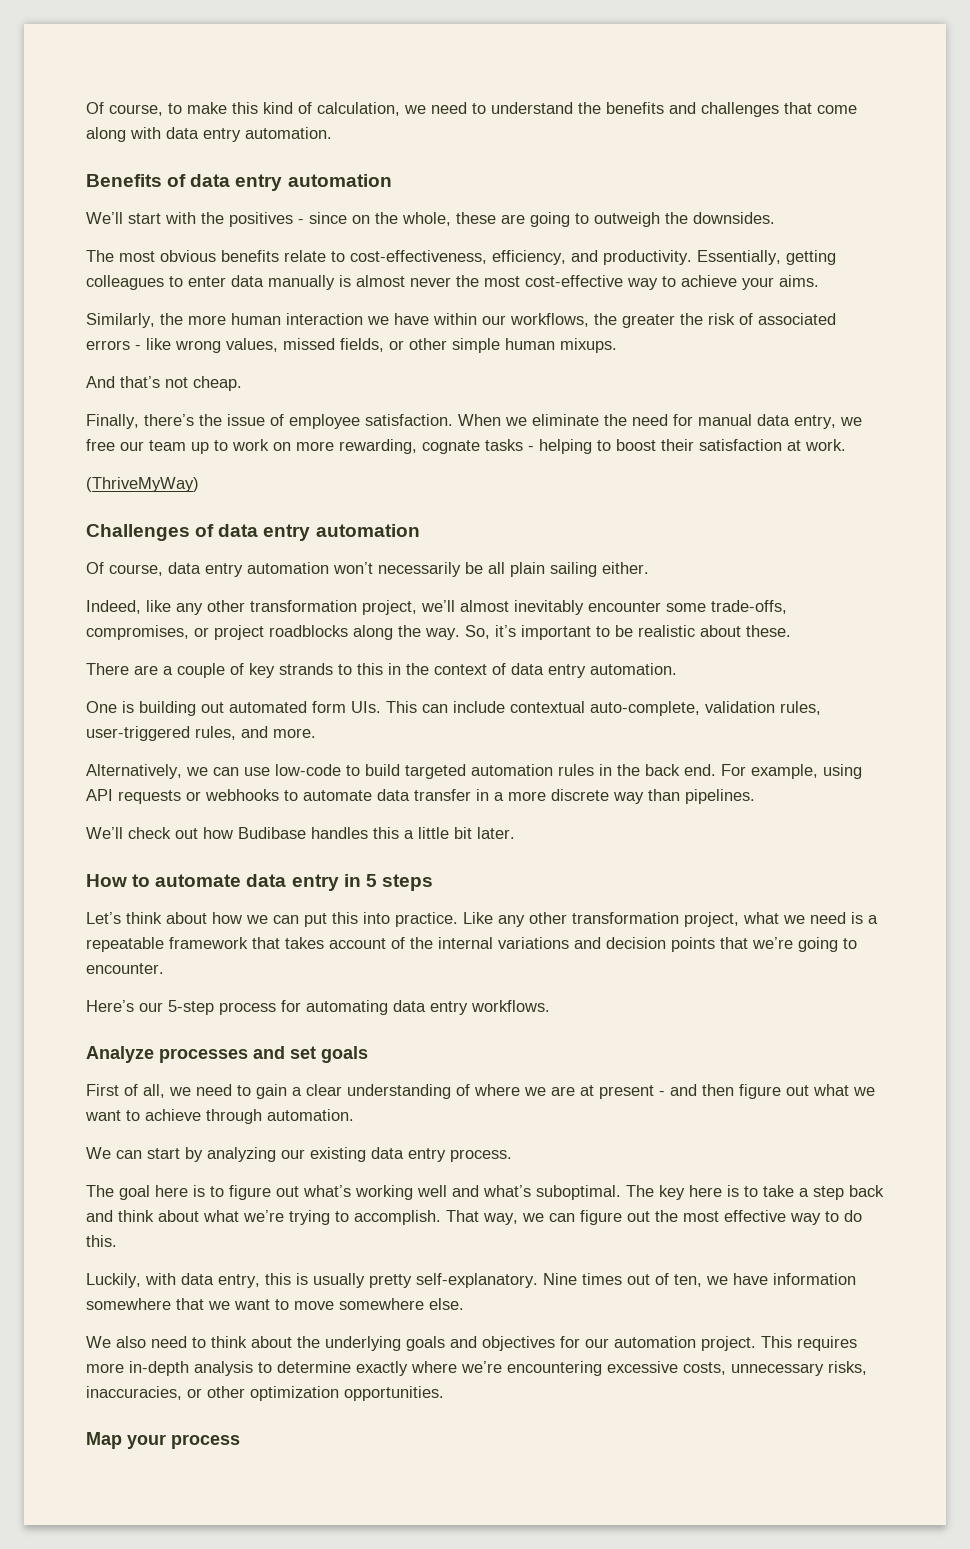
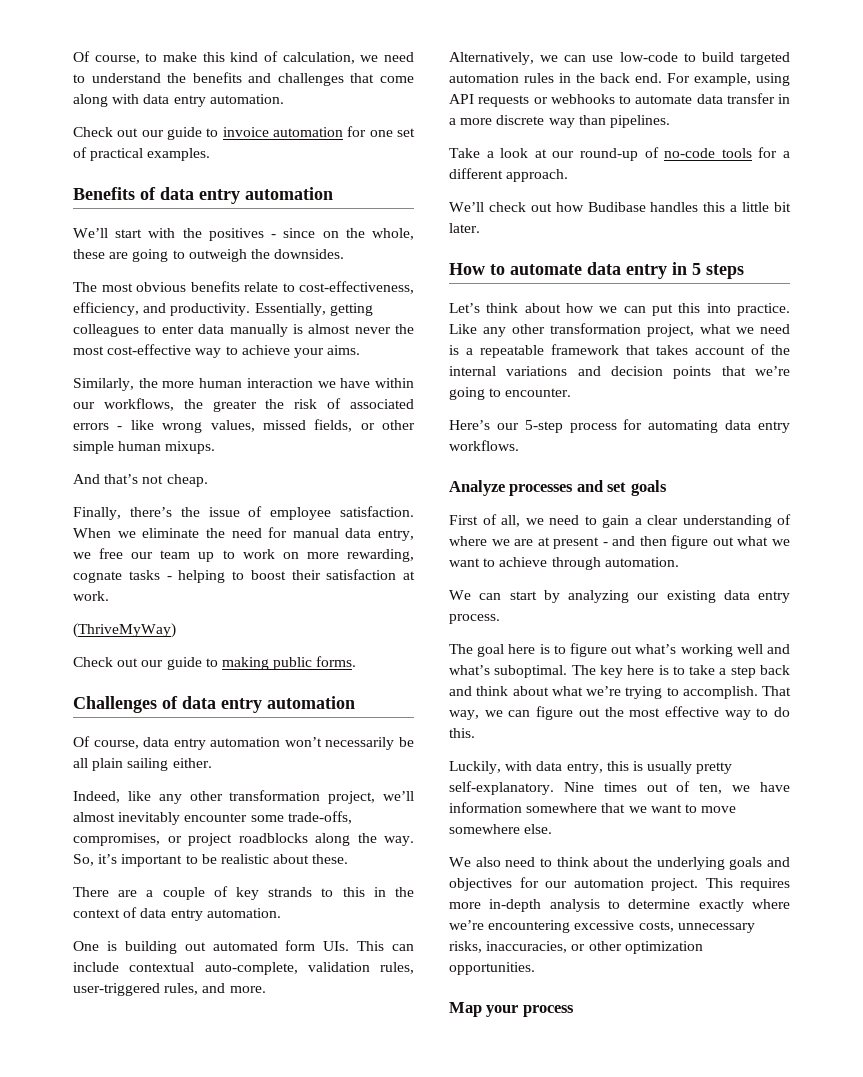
+ Check out our guide to invoice automation for one set of practical examples.
+ Check out our guide to making public forms.
+ Take a look at our round-up of no-code tools for a different approach.

